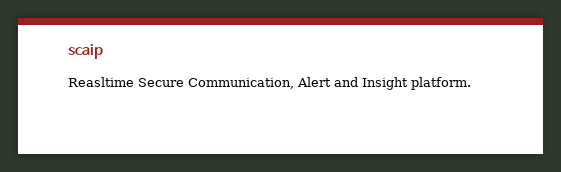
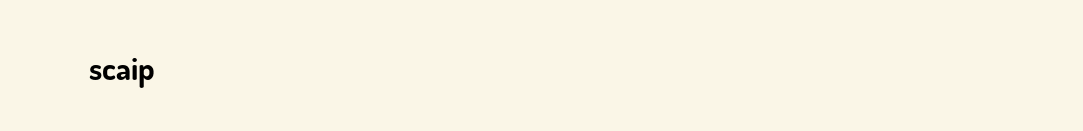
- Reasltime Secure Communication, Alert and Insight platform.

